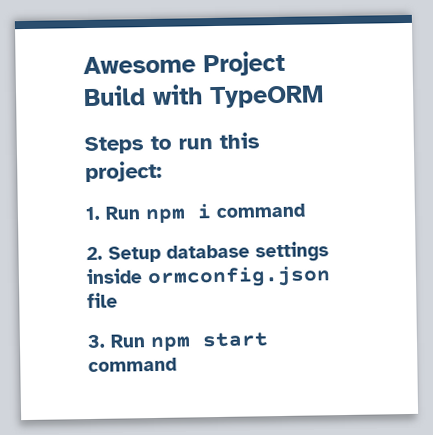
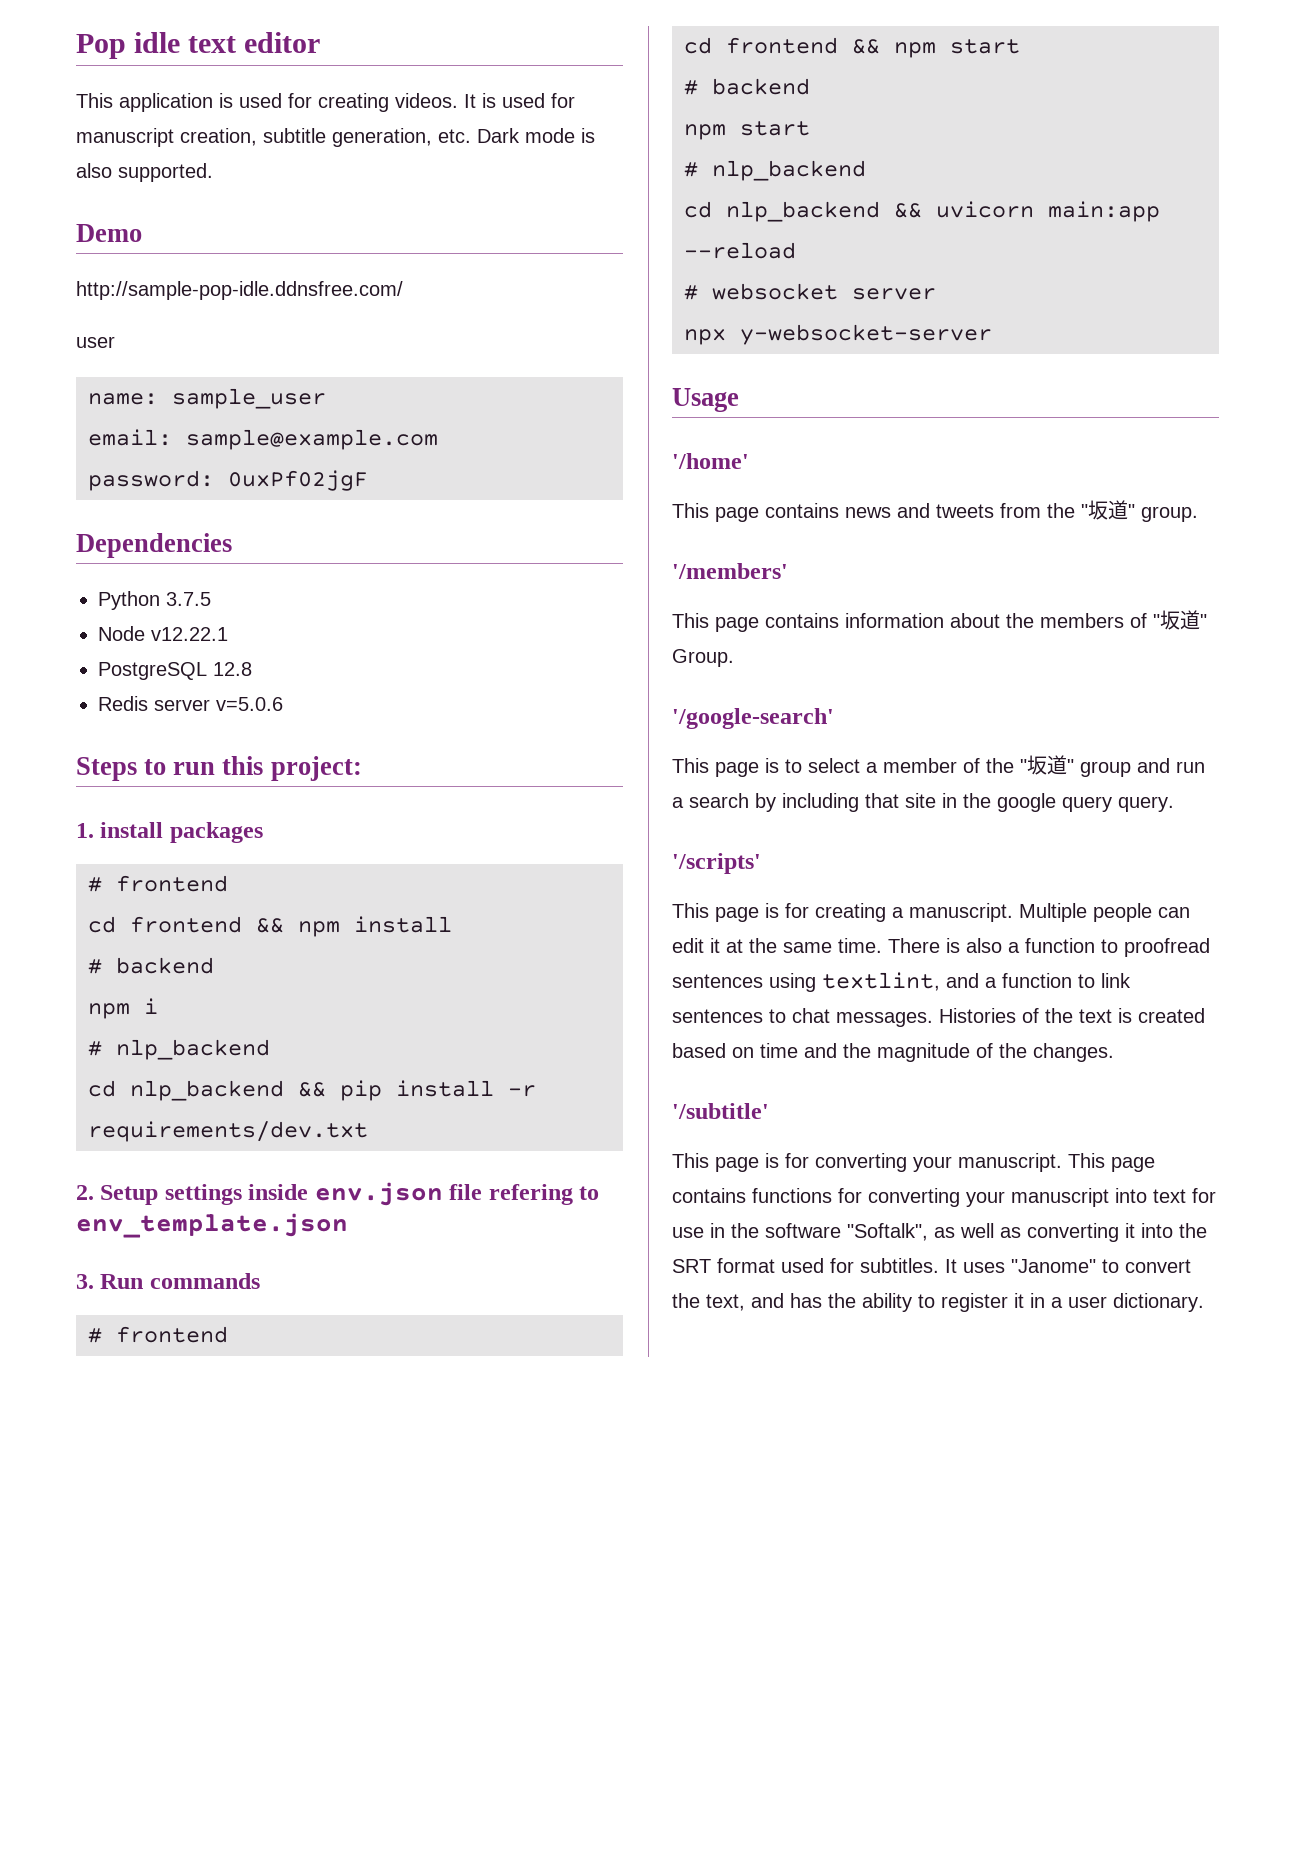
- Awesome Project Build with TypeORM
+ Pop idle text editor
+ This application is used for creating videos. It is used for manuscript creation, subtitle generation, etc. Dark mode is also supported.
+ Demo
+ http://sample-pop-idle.ddnsfree.com/
+ user
+ name: sample_user
+ email: sample@example.com
+ password: 0uxPf02jgF
+ Dependencies
+ Python 3.7.5
+ Node v12.22.1
+ PostgreSQL 12.8
+ Redis server v=5.0.6
- 1. Run npm i command
+ 1. install packages
+ # frontend
+ cd frontend && npm install
+ # backend
+ npm i
+ # nlp_backend
+ cd nlp_backend && pip install -r requirements/dev.txt
- 2. Setup database settings inside ormconfig.json file
+ 2. Setup settings inside env.json file refering to env_template.json
- 3. Run npm start command
+ 3. Run commands
+ # frontend
+ cd frontend && npm start
+ # backend
+ npm start
+ # nlp_backend
+ cd nlp_backend && uvicorn main:app --reload
+ # websocket server
+ npx y-websocket-server
+ Usage
+ '/home'
+ This page contains news and tweets from the "坂道" group.
+ '/members'
+ This page contains information about the members of "坂道" Group.
+ '/google-search'
+ This page is to select a member of the "坂道" group and run a search by including that site in the google query query.
+ '/scripts'
+ This page is for creating a manuscript. Multiple people can edit it at the same time. There is also a function to proofread sentences using textlint, and a function to link sentences to chat messages. Histories of the text is created based on time and the magnitude of the changes.
+ '/subtitle'
+ This page is for converting your manuscript. This page contains functions for converting your manuscript into text for use in the software "Softalk", as well as converting it into the SRT format used for subtitles. It uses "Janome" to convert the text, and has the ability to register it in a user dictionary.

